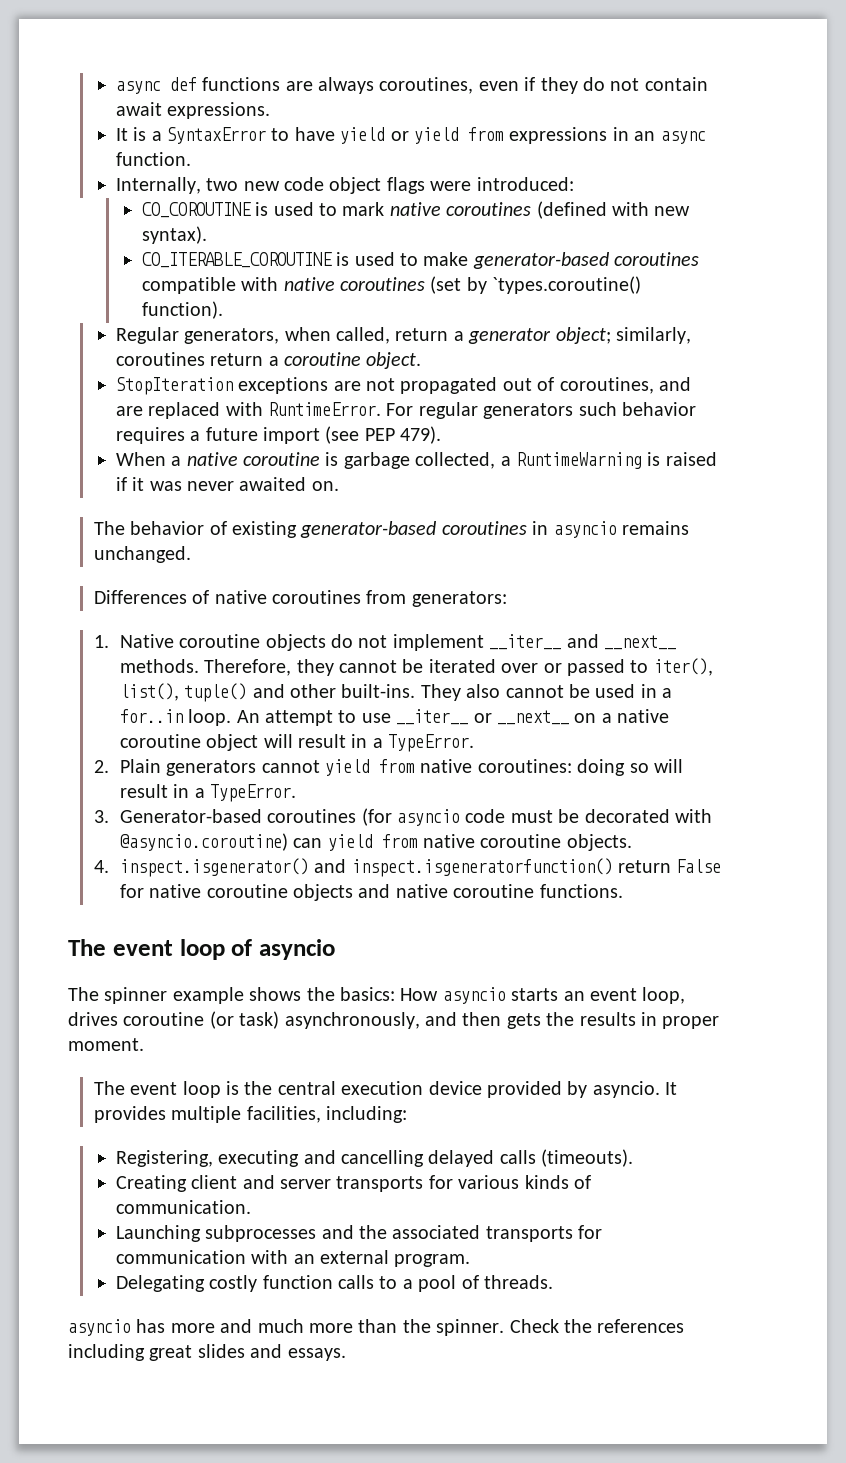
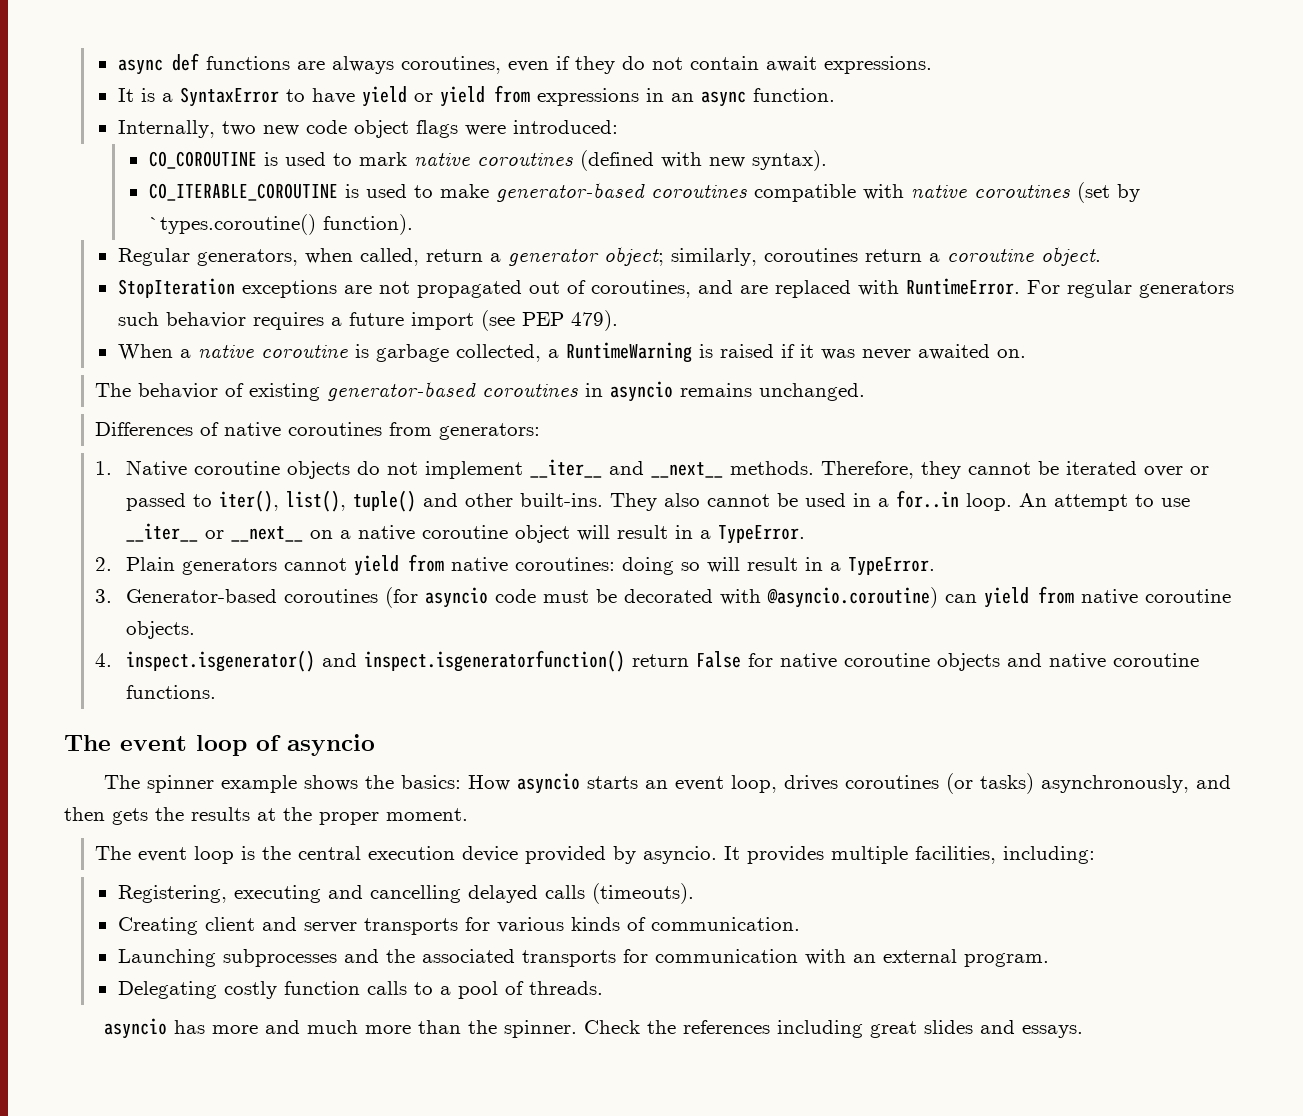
- The spinner example shows the basics: How asyncio starts an event loop, drives coroutine (or task) asynchronously, and then gets the results in proper moment.
+ The spinner example shows the basics: How asyncio starts an event loop, drives coroutines (or tasks) asynchronously, and then gets the results at the proper moment.

